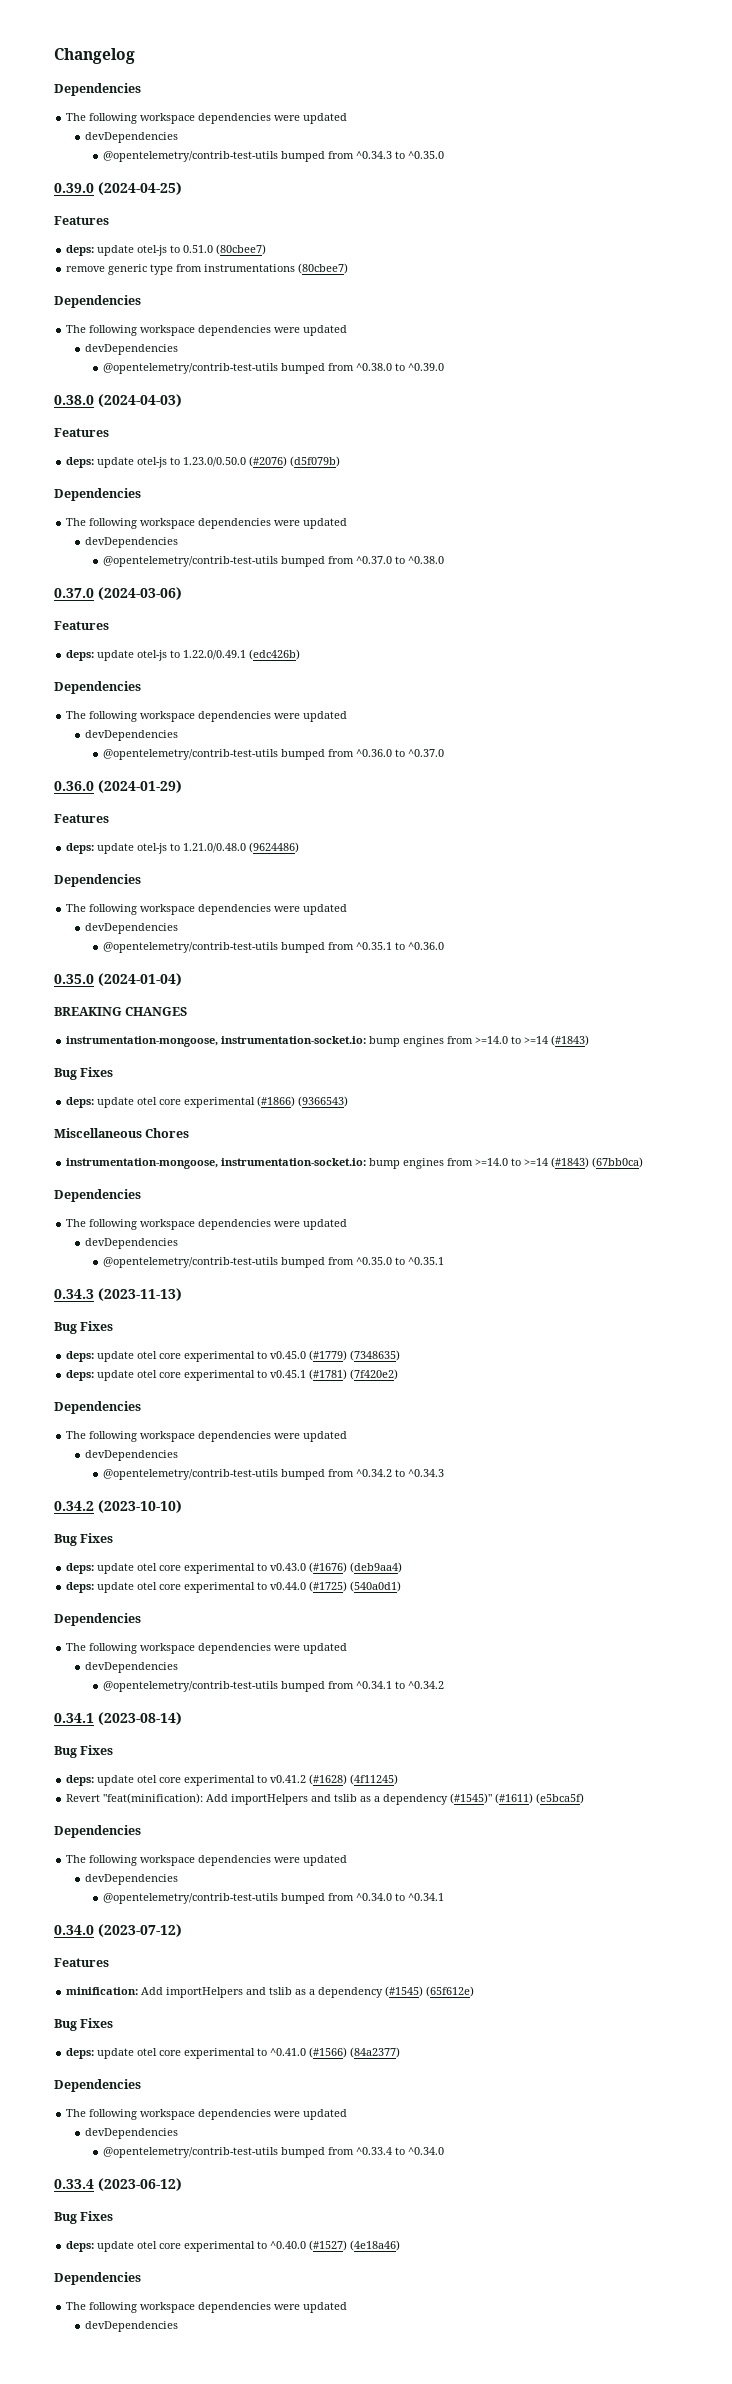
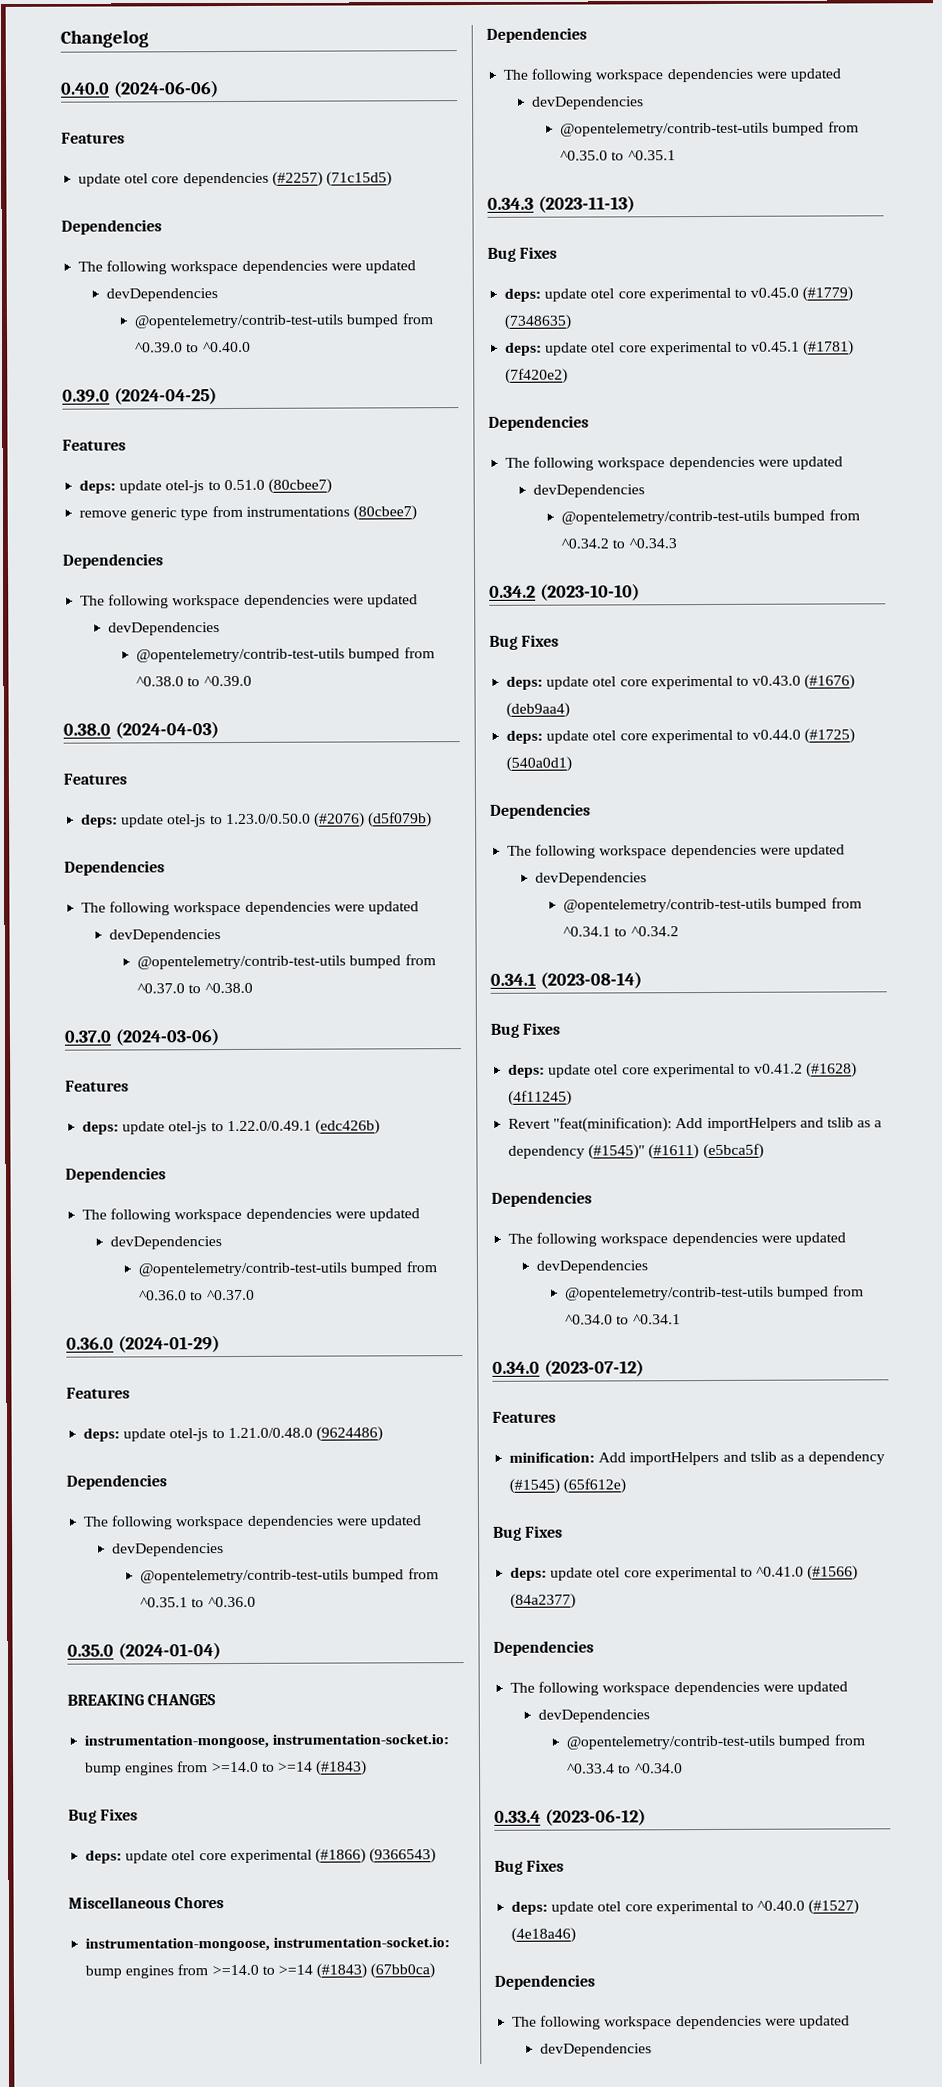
+ 0.40.0 (2024-06-06)
+ Features
+ update otel core dependencies (#2257) (71c15d5)
- @opentelemetry/contrib-test-utils bumped from ^0.34.3 to ^0.35.0
+ @opentelemetry/contrib-test-utils bumped from ^0.39.0 to ^0.40.0

